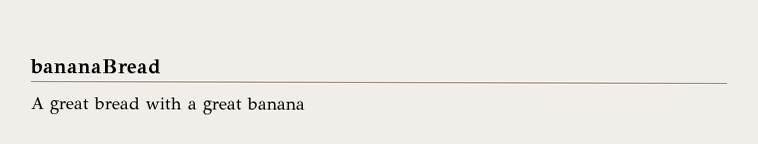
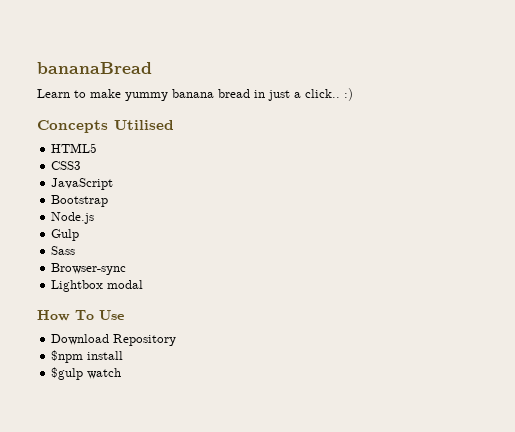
- A great bread with a great banana
+ Learn to make yummy banana bread in just a click.. :)
+ Concepts Utilised
+ HTML5
+ CSS3
+ JavaScript
+ Bootstrap
+ Node.js
+ Gulp
+ Sass
+ Browser-sync
+ Lightbox modal
+ How To Use
+ Download Repository
+ $npm install
+ $gulp watch

